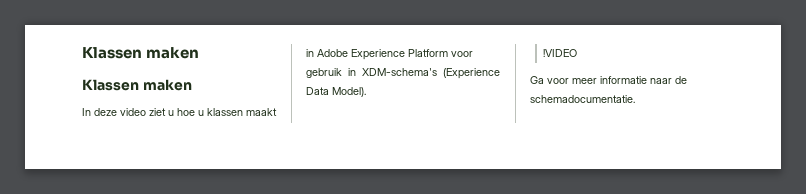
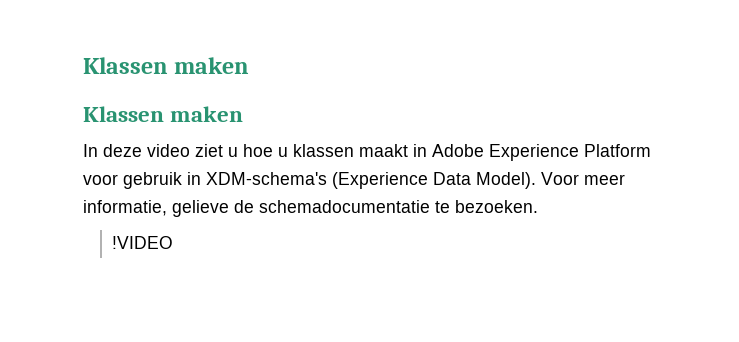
- In deze video ziet u hoe u klassen maakt in Adobe Experience Platform voor gebruik in XDM-schema's (Experience Data Model).
+ In deze video ziet u hoe u klassen maakt in Adobe Experience Platform voor gebruik in XDM-schema's (Experience Data Model). Voor meer informatie, gelieve de schemadocumentatie te bezoeken.
  !VIDEO
- Ga voor meer informatie naar de schemadocumentatie.

